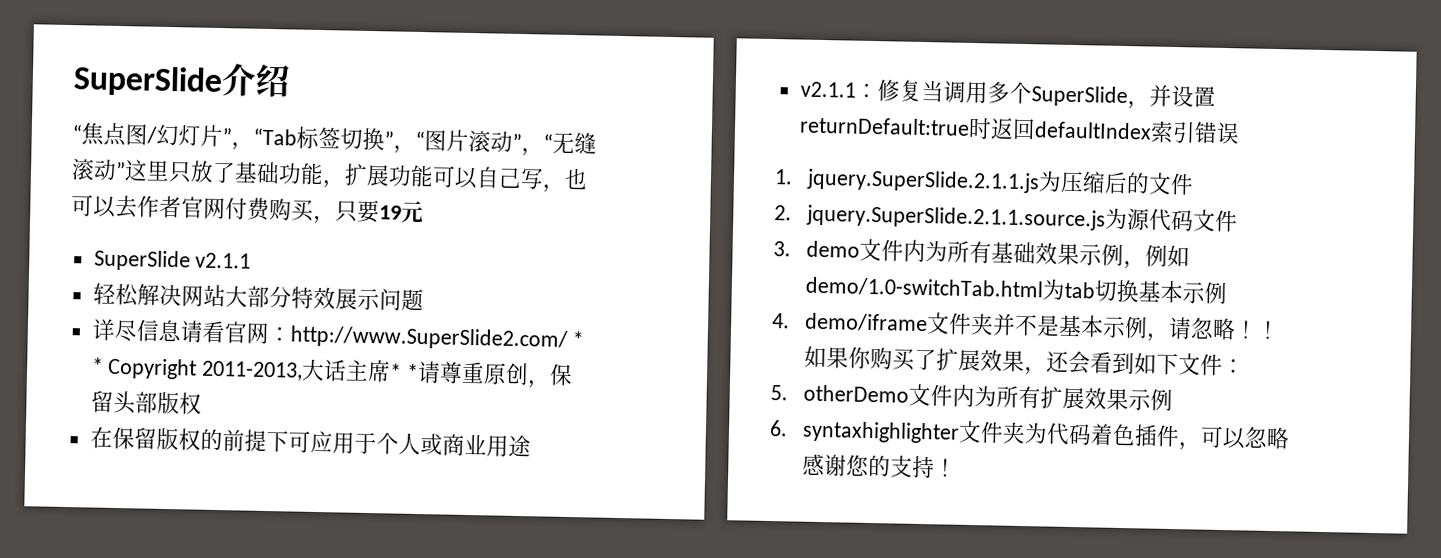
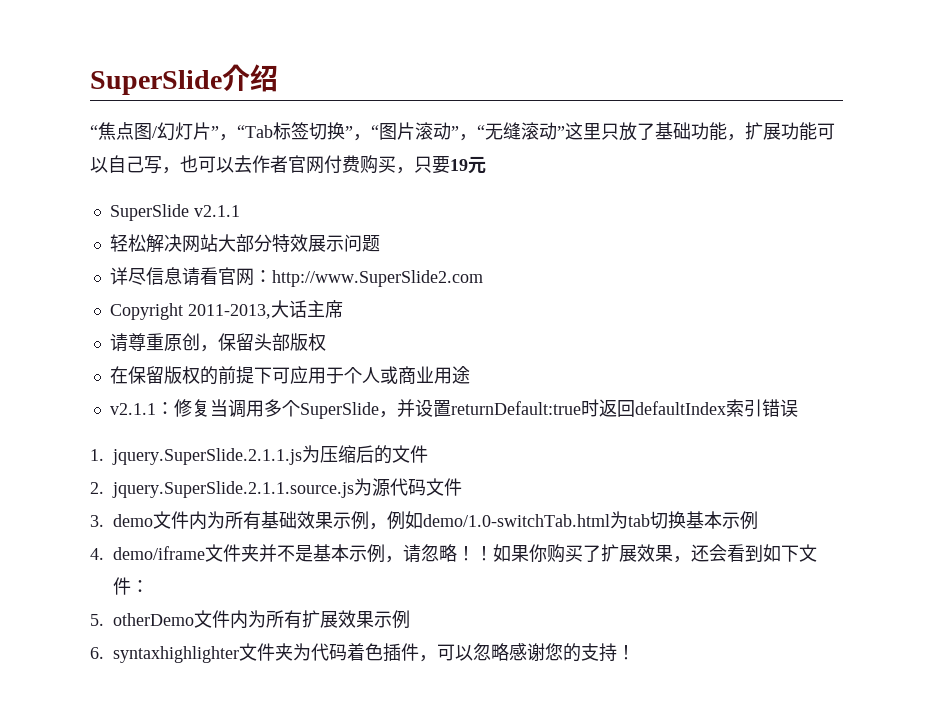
- 详尽信息请看官网：http://www.SuperSlide2.com/ * * Copyright 2011-2013,大话主席* *请尊重原创，保留头部版权
+ 详尽信息请看官网：http://www.SuperSlide2.com
+ Copyright 2011-2013,大话主席
+ 请尊重原创，保留头部版权

